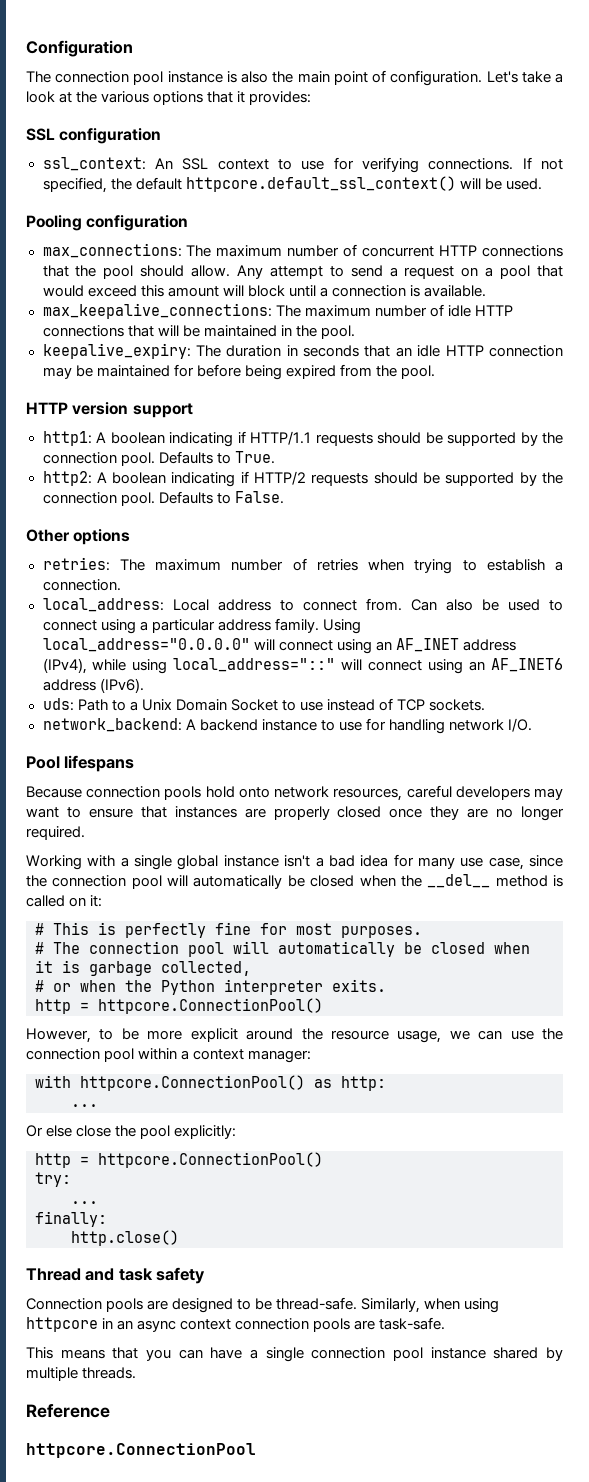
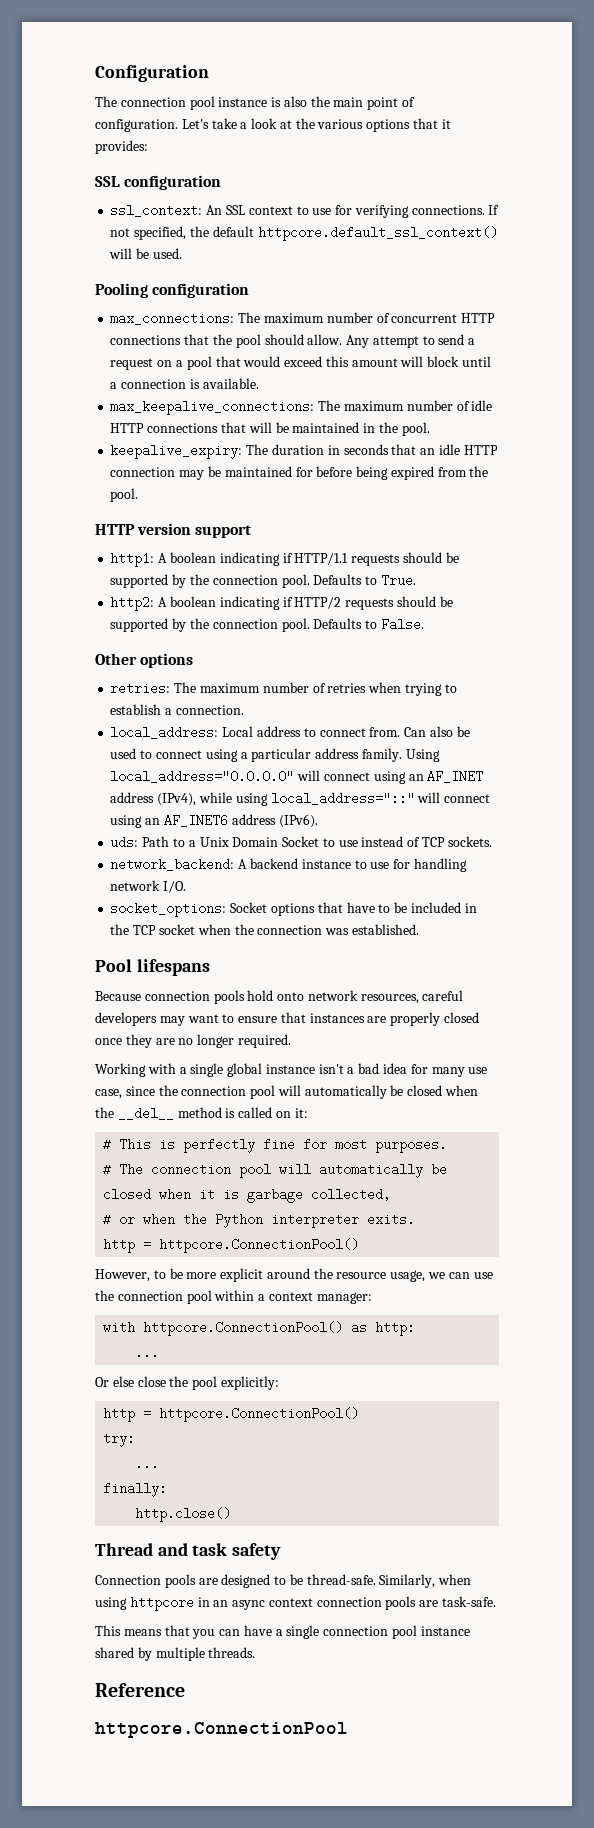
+ socket_options: Socket options that have to be included in the TCP socket when the connection was established.

